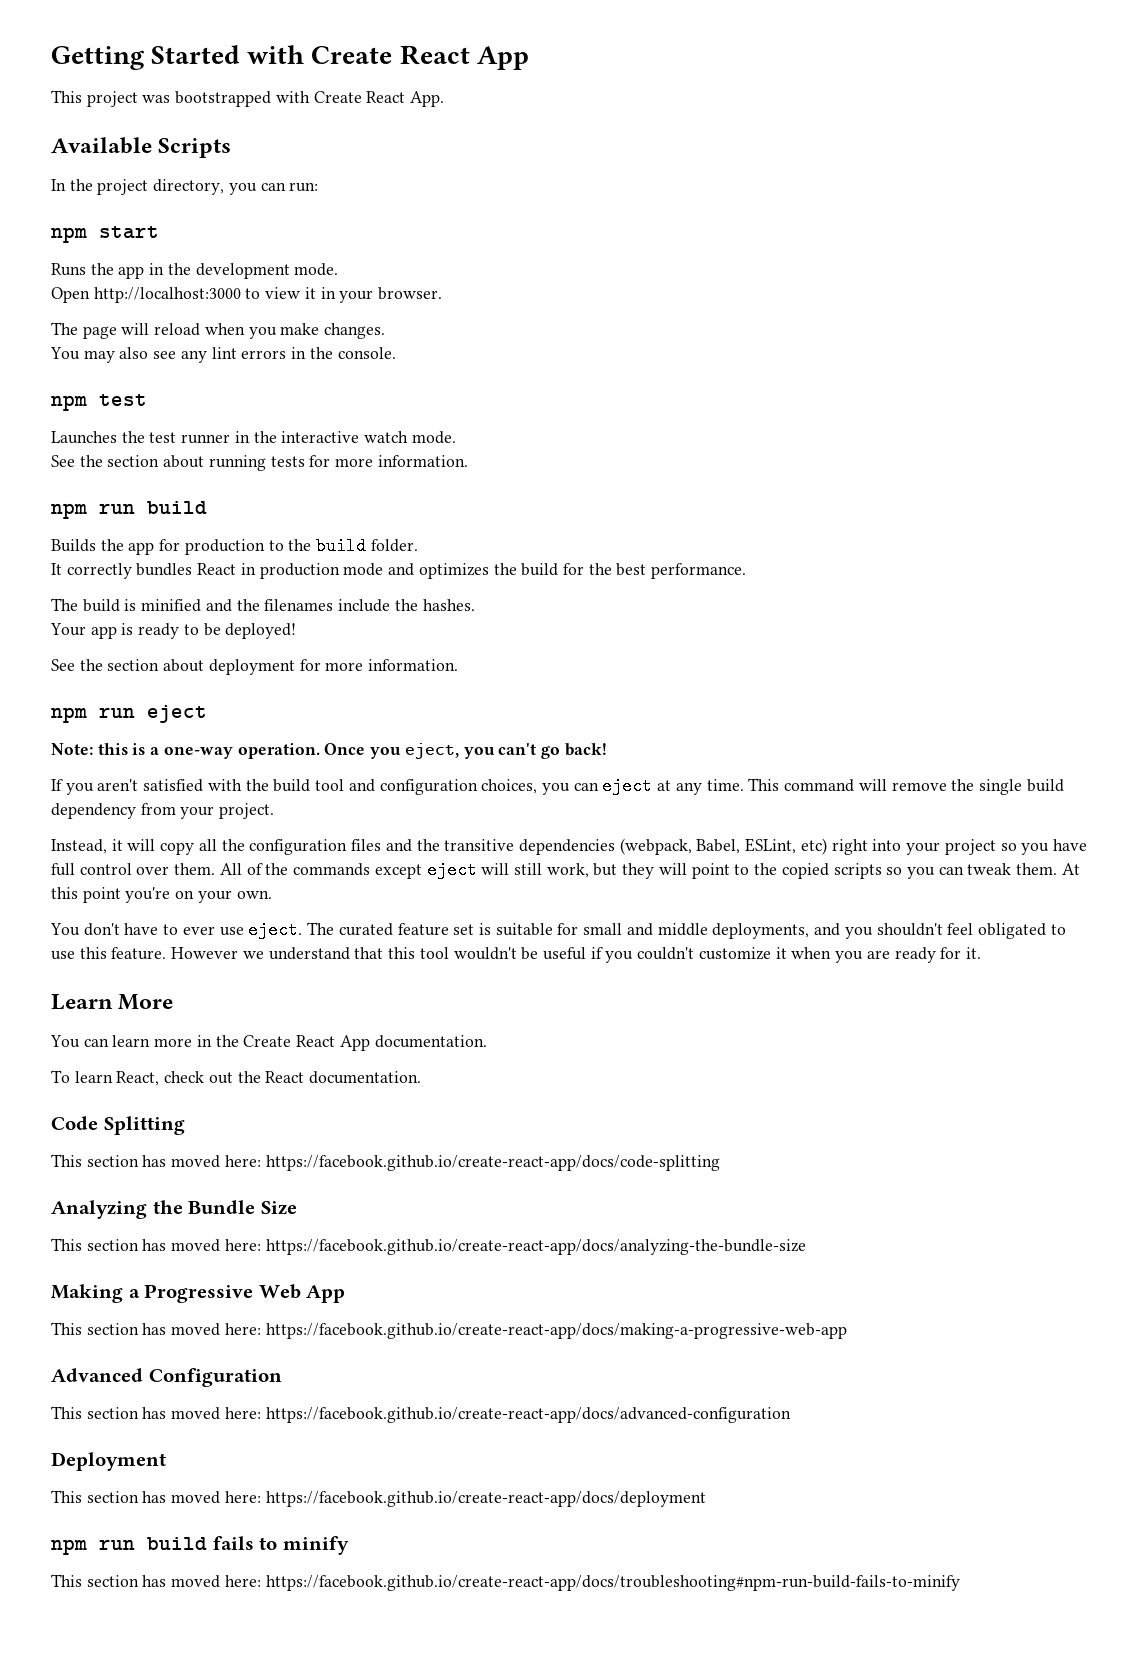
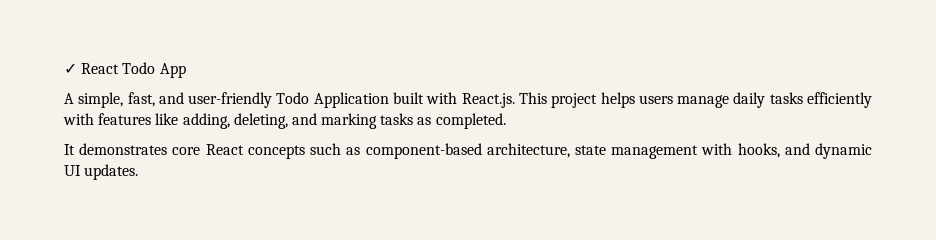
- Getting Started with Create React App
- This project was bootstrapped with Create React App.
- Available Scripts
- In the project directory, you can run:
- npm start
- Runs the app in the development mode.
- Open http://localhost:3000 to view it in your browser.
- The page will reload when you make changes.
- You may also see any lint errors in the console.
- npm test
- Launches the test runner in the interactive watch mode.
- See the section about running tests for more information.
- npm run build
- Builds the app for production to the build folder.
- It correctly bundles React in production mode and optimizes the build for the best performance.
- The build is minified and the filenames include the hashes.
- Your app is ready to be deployed!
- See the section about deployment for more information.
- npm run eject
- Note: this is a one-way operation. Once you eject, you can't go back!
- If you aren't satisfied with the build tool and configuration choices, you can eject at any time. This command will remove the single build dependency from your project.
- Instead, it will copy all the configuration files and the transitive dependencies (webpack, Babel, ESLint, etc) right into your project so you have full control over them. All of the commands except eject will still work, but they will point to the copied scripts so you can tweak them. At this point you're on your own.
- You don't have to ever use eject. The curated feature set is suitable for small and middle deployments, and you shouldn't feel obligated to use this feature. However we understand that this tool wouldn't be useful if you couldn't customize it when you are ready for it.
- Learn More
- You can learn more in the Create React App documentation.
- To learn React, check out the React documentation.
- Code Splitting
- This section has moved here: https://facebook.github.io/create-react-app/docs/code-splitting
- Analyzing the Bundle Size
- This section has moved here: https://facebook.github.io/create-react-app/docs/analyzing-the-bundle-size
- Making a Progressive Web App
- This section has moved here: https://facebook.github.io/create-react-app/docs/making-a-progressive-web-app
- Advanced Configuration
- This section has moved here: https://facebook.github.io/create-react-app/docs/advanced-configuration
- Deployment
- This section has moved here: https://facebook.github.io/create-react-app/docs/deployment
- npm run build fails to minify
- This section has moved here: https://facebook.github.io/create-react-app/docs/troubleshooting#npm-run-build-fails-to-minify
+ ✓ React Todo App
+ A simple, fast, and user-friendly Todo Application built with React.js. This project helps users manage daily tasks efficiently with features like adding, deleting, and marking tasks as completed.
+ It demonstrates core React concepts such as component-based architecture, state management with hooks, and dynamic UI updates.

